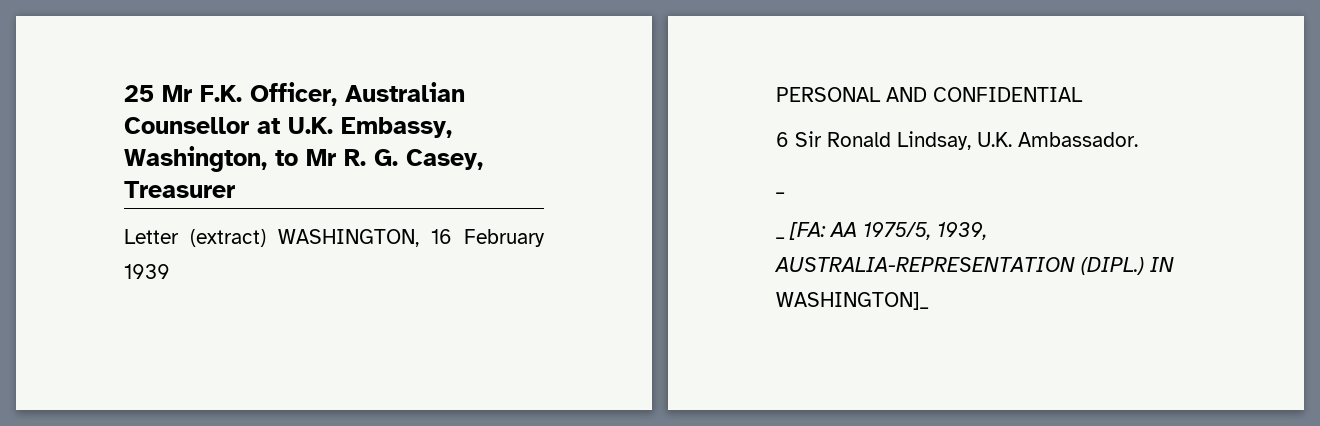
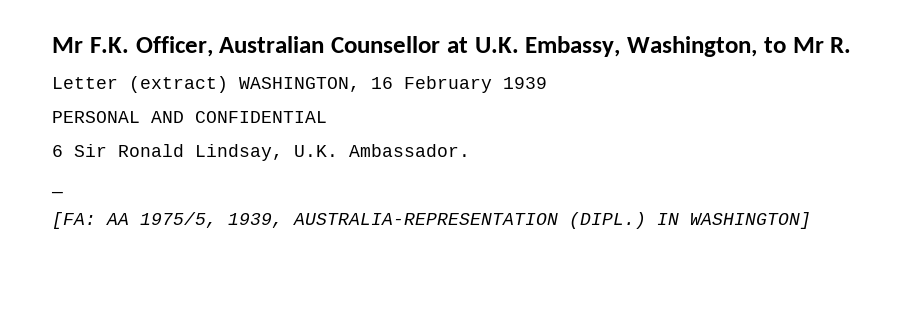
- 25 Mr F.K. Officer, Australian Counsellor at U.K. Embassy, Washington, to Mr R. G. Casey, Treasurer
+ Mr F.K. Officer, Australian Counsellor at U.K. Embassy, Washington, to Mr R.
- _ [FA: AA 1975/5, 1939, AUSTRALIA-REPRESENTATION (DIPL.)
+ [FA: AA 1975/5, 1939, AUSTRALIA-REPRESENTATION (DIPL.)
- IN WASHINGTON]_
+ IN WASHINGTON]

